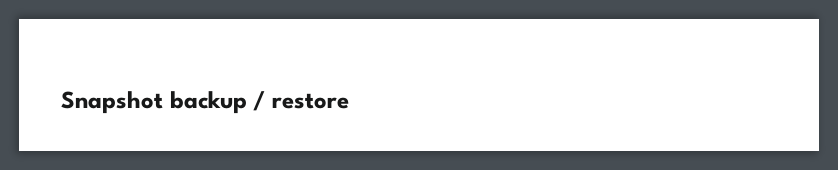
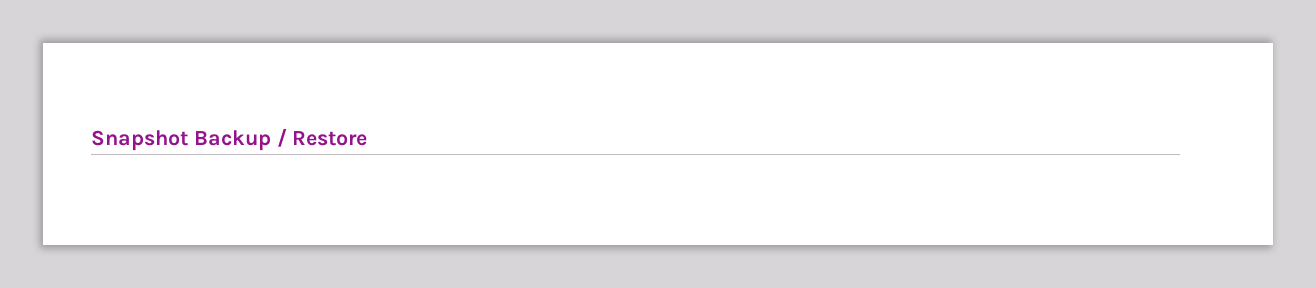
- Snapshot backup / restore
+ Snapshot Backup / Restore

